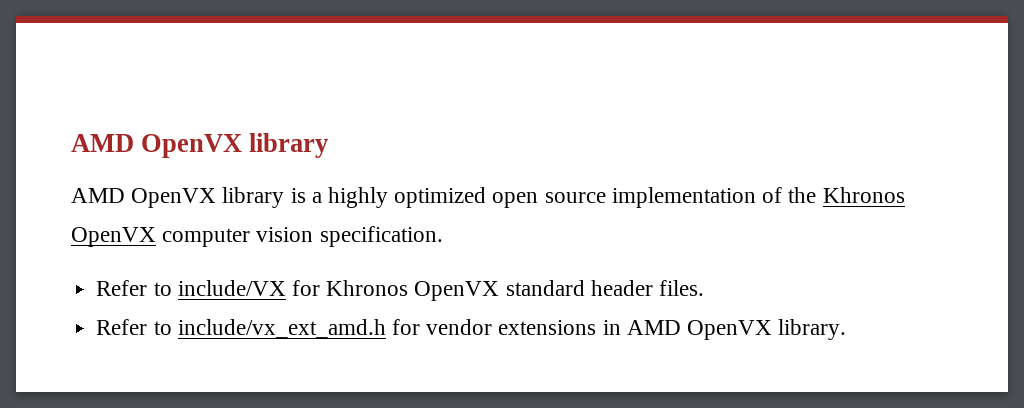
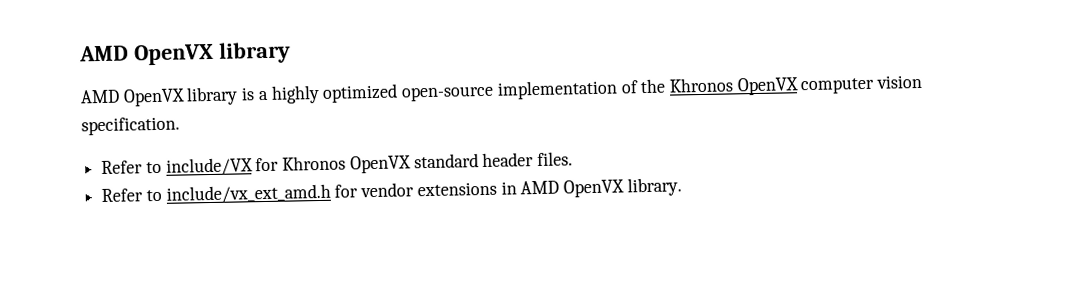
- AMD OpenVX library is a highly optimized open source implementation of the Khronos OpenVX computer vision specification.
+ AMD OpenVX library is a highly optimized open-source implementation of the Khronos OpenVX computer vision specification.

